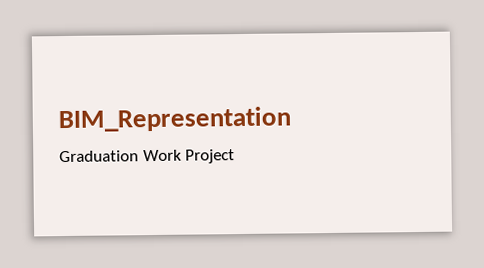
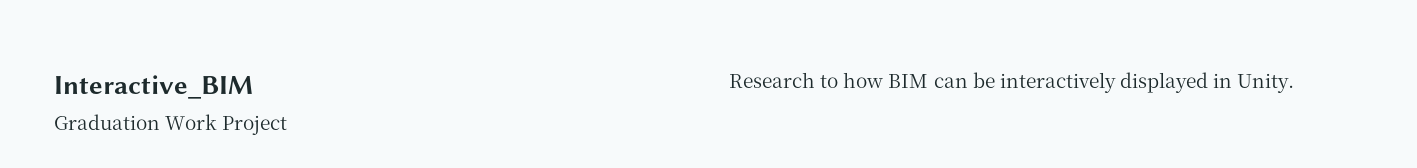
- BIM_Representation
+ Interactive_BIM
+ Research to how BIM can be interactively displayed in Unity.

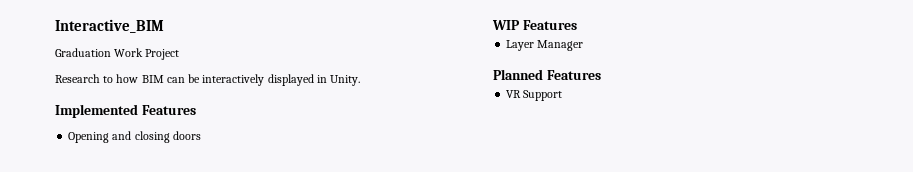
+ Implemented Features
+ Opening and closing doors
+ WIP Features
+ Layer Manager
+ Planned Features
+ VR Support

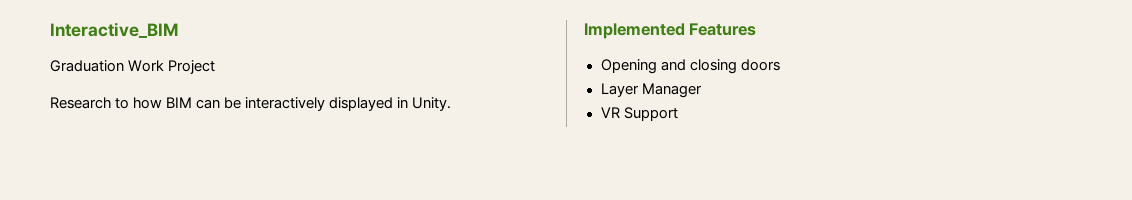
- WIP Features
- Planned Features

